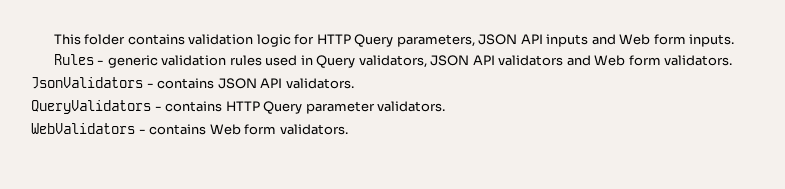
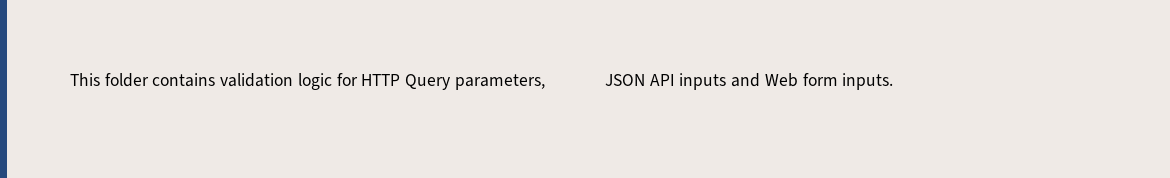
- Rules - generic validation rules used in Query validators, JSON API validators and Web form validators.
- JsonValidators - contains JSON API validators.
- QueryValidators - contains HTTP Query parameter validators.
- WebValidators - contains Web form validators.

